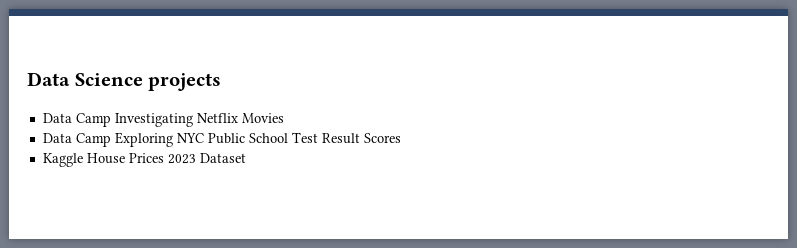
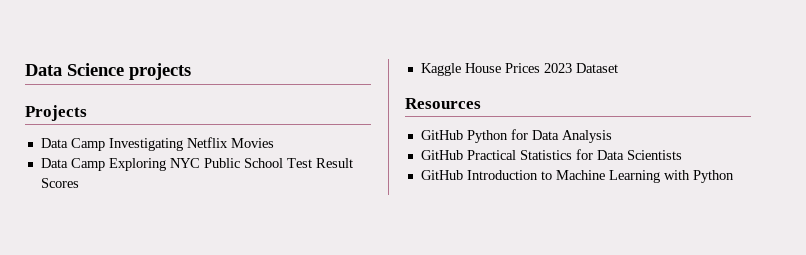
+ Projects
+ Resources
+ GitHub Python for Data Analysis
+ GitHub Practical Statistics for Data Scientists
+ GitHub Introduction to Machine Learning with Python

